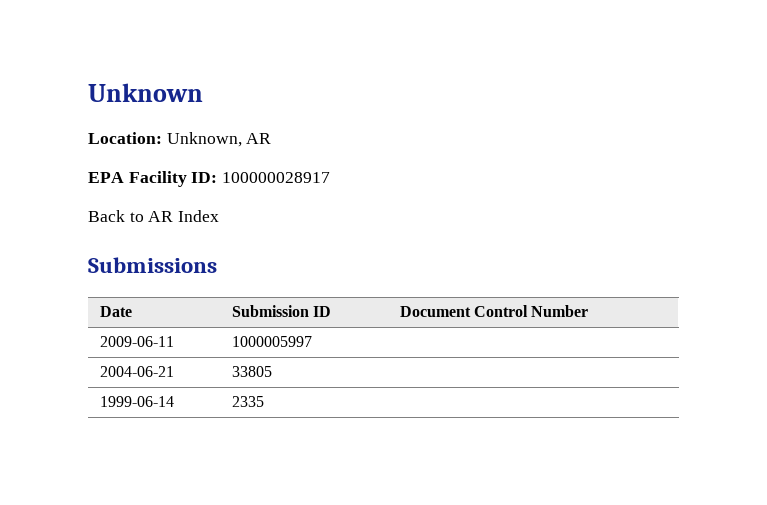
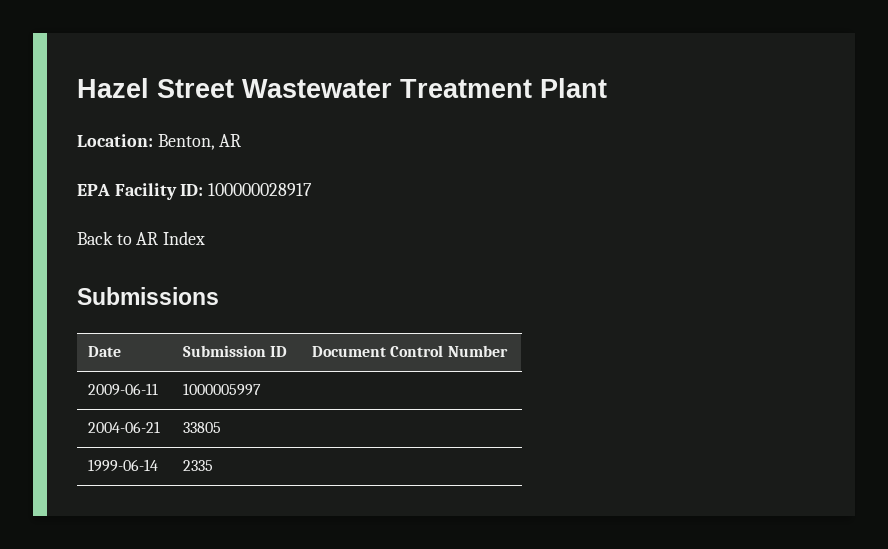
- Unknown
+ Hazel Street Wastewater Treatment Plant
- Location: Unknown, AR
+ Location: Benton, AR

